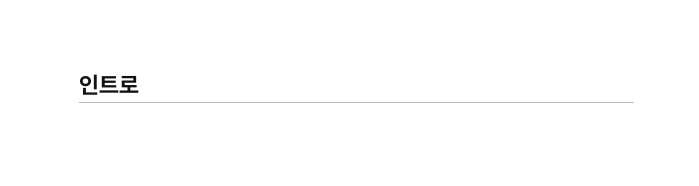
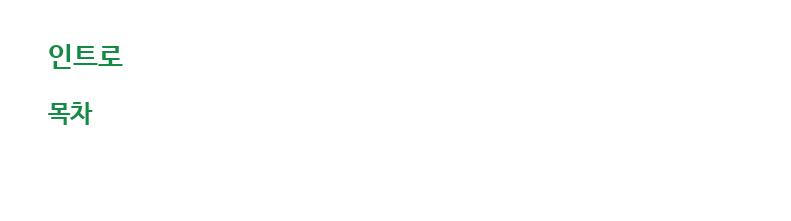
+ 목차

